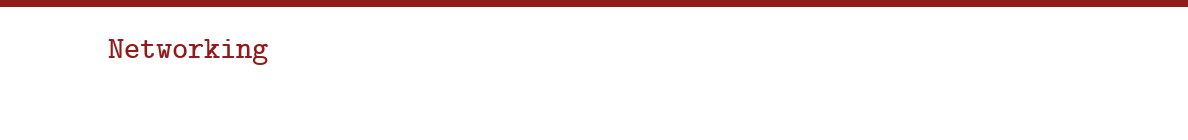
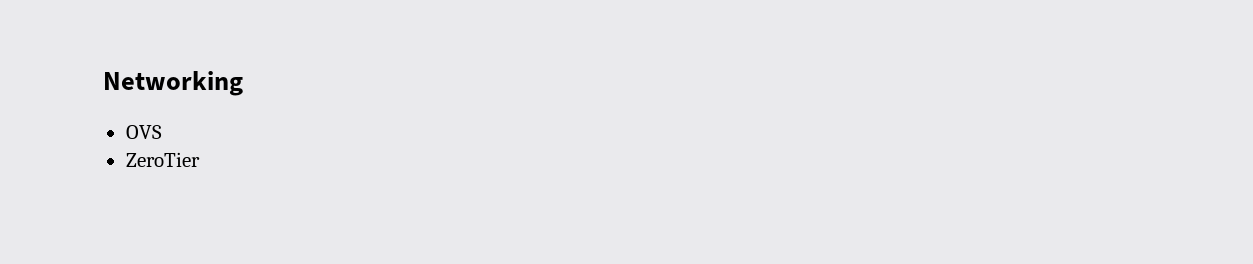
+ OVS
+ ZeroTier

